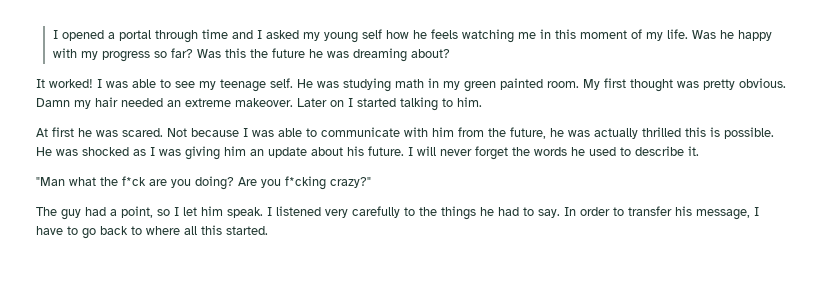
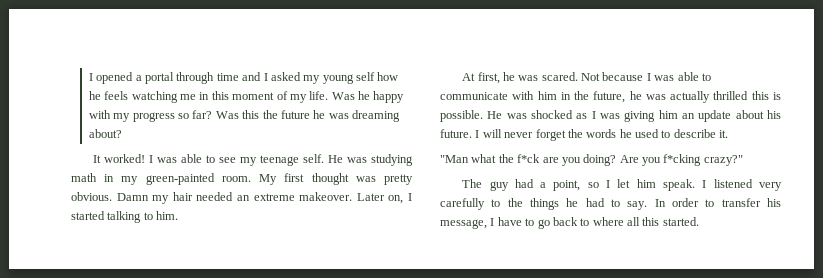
- He was studying math in my green painted room.
+ He was studying math in my green-painted room.
- Later on I started talking to him.
+ Later on, I started talking to him.
- At first he was scared.
+ At first, he was scared.
- Not because I was able to communicate with him from the future, he was actually thrilled this is possible.
+ Not because I was able to communicate with him in the future, he was actually thrilled this is possible.

